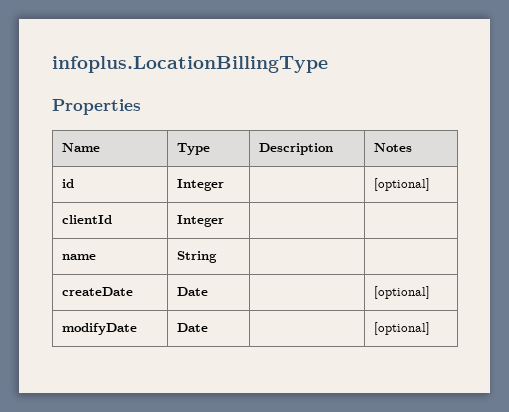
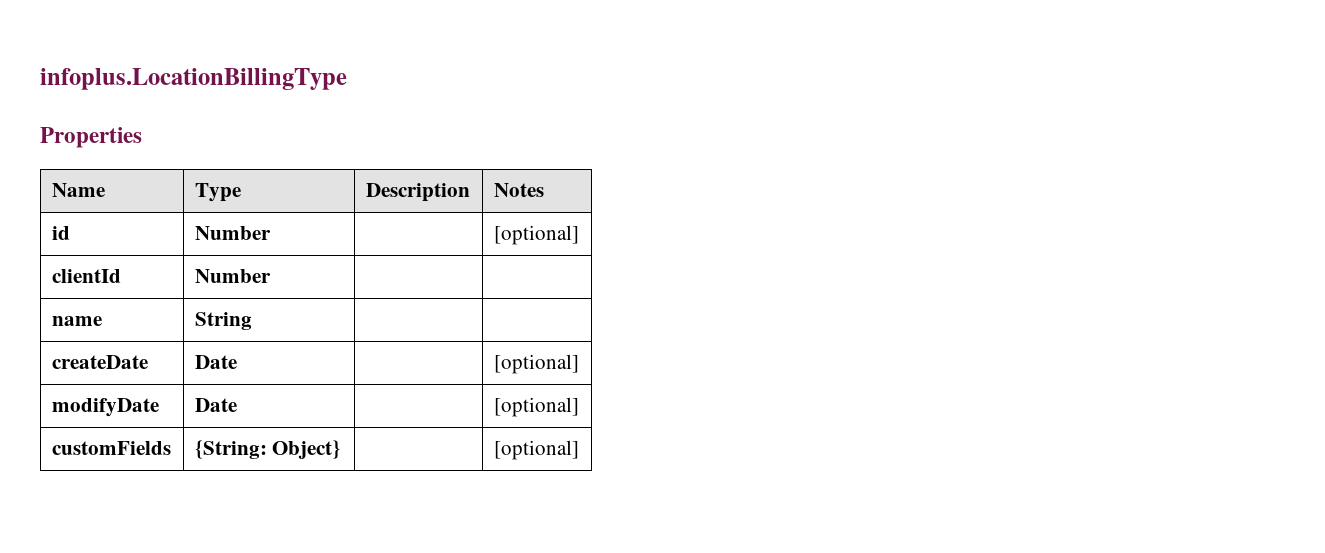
- id | Integer | | [optional]
+ id | Number | | [optional]
- clientId | Integer | |
+ clientId | Number | |
+ customFields | {String: Object} | | [optional]

